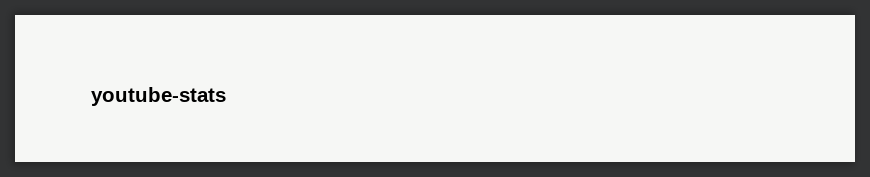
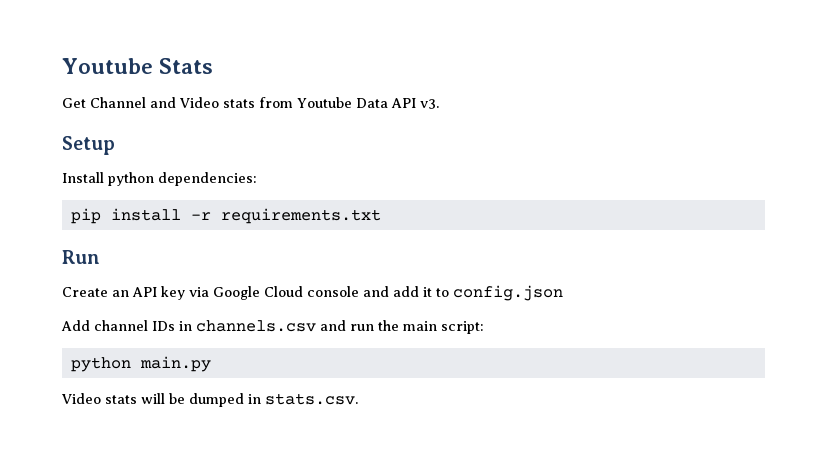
- youtube-stats
+ Youtube Stats
+ Get Channel and Video stats from Youtube Data API v3.
+ Setup
+ Install python dependencies:
+ pip install -r requirements.txt
+ Run
+ Create an API key via Google Cloud console and add it to config.json
+ Add channel IDs in channels.csv and run the main script:
+ python main.py
+ Video stats will be dumped in stats.csv.

